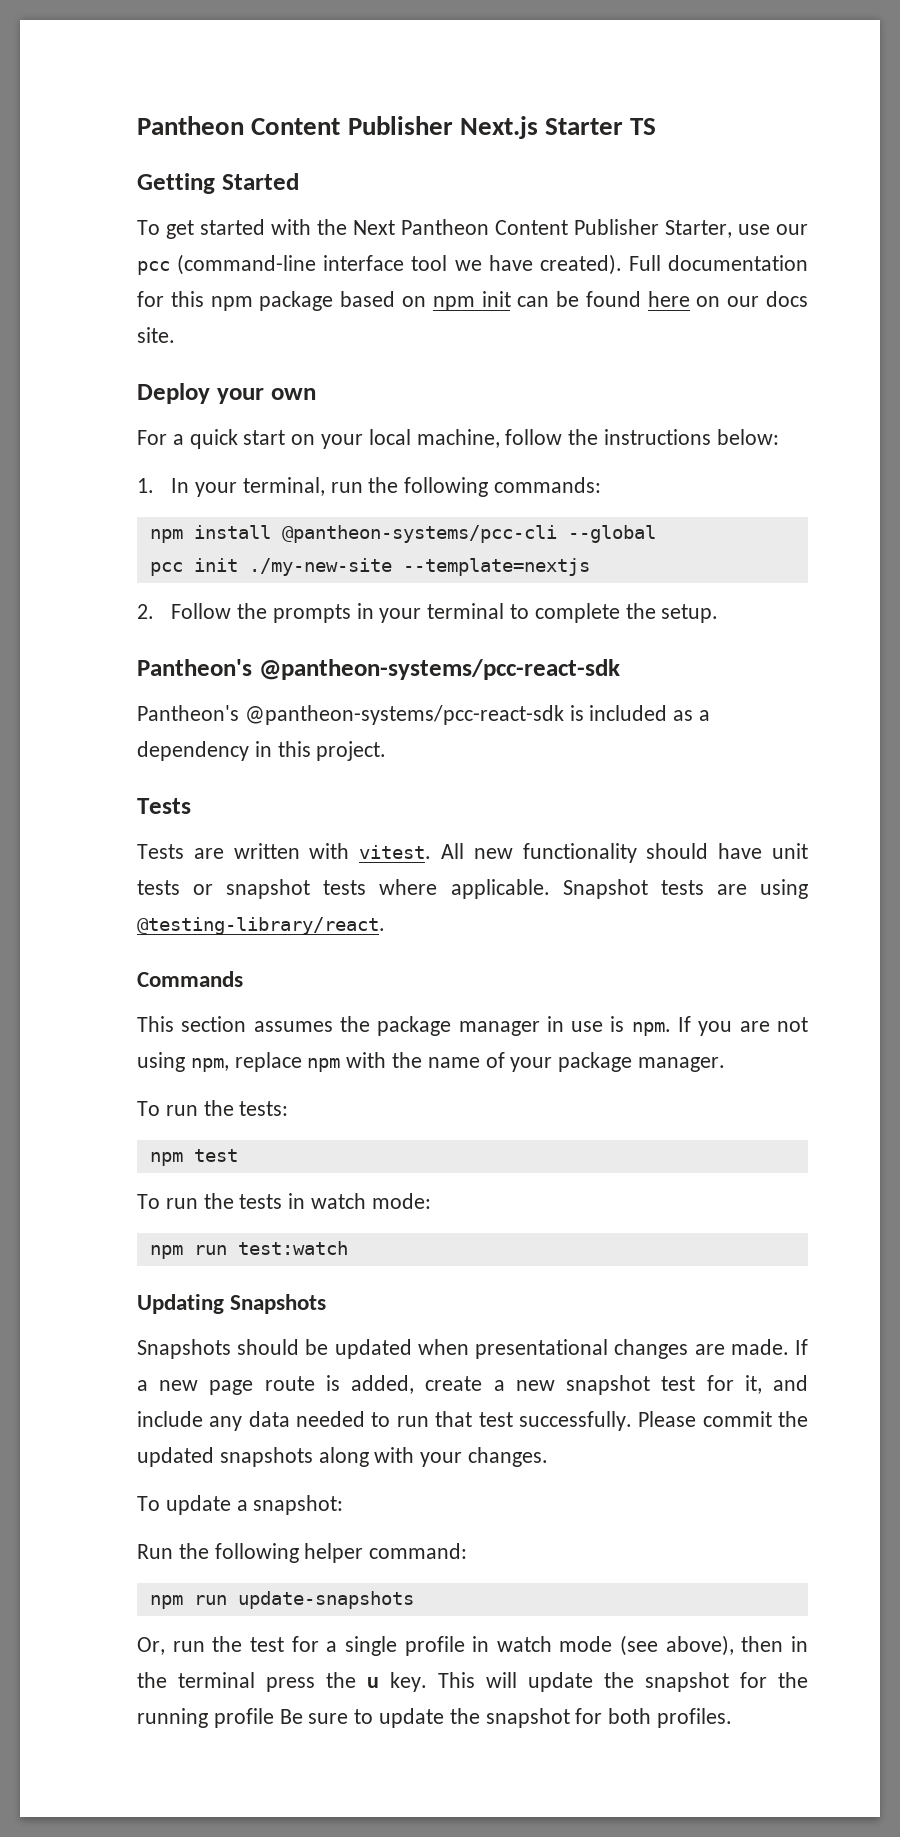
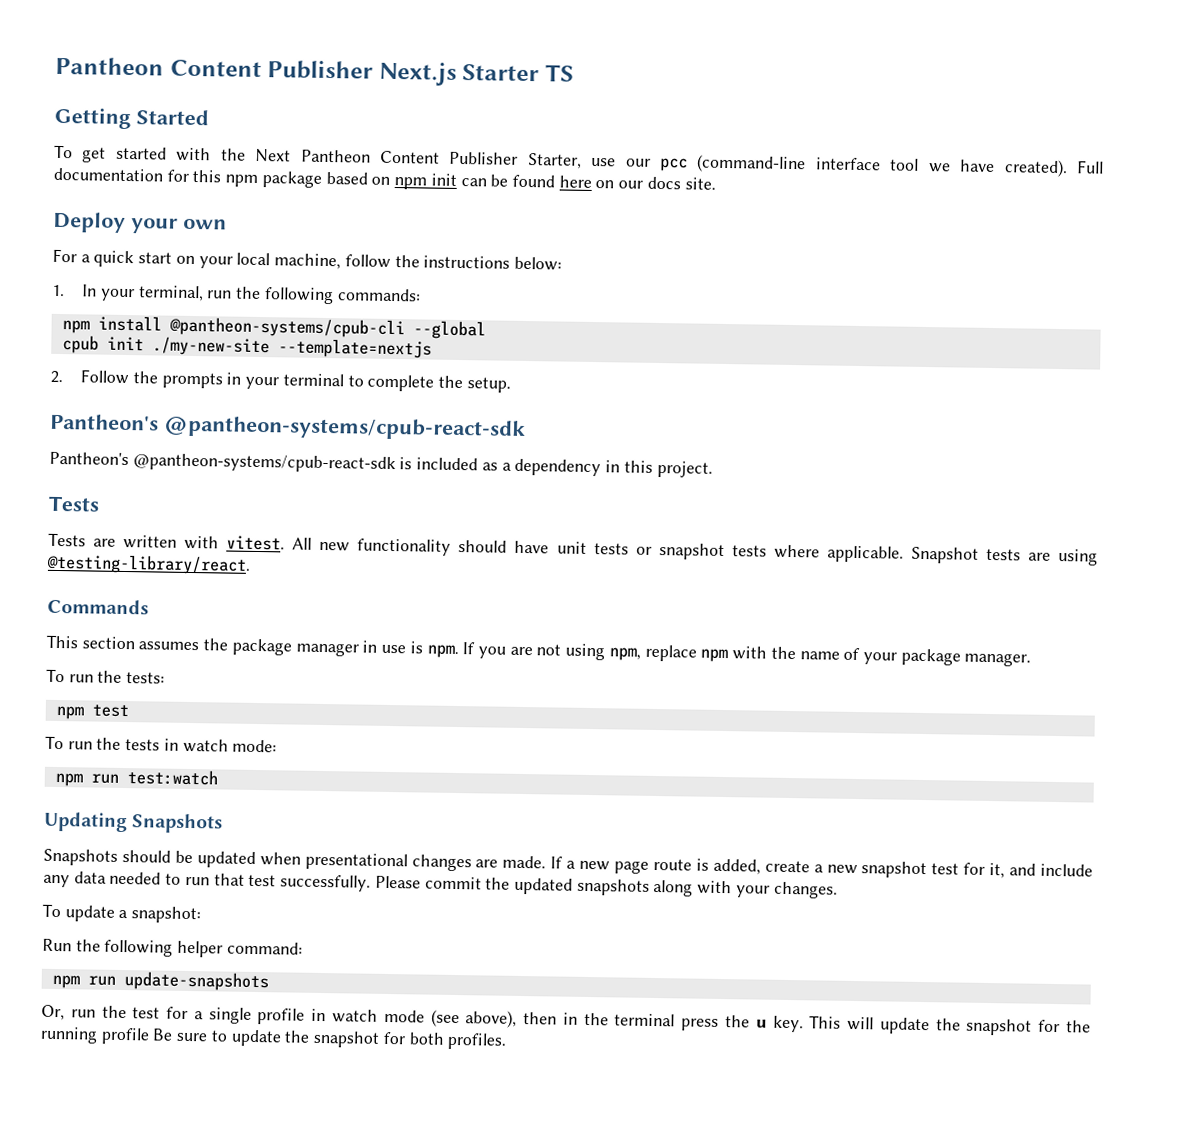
- npm install @pantheon-systems/pcc-cli --global
+ npm install @pantheon-systems/cpub-cli --global
- pcc init ./my-new-site --template=nextjs
+ cpub init ./my-new-site --template=nextjs
  2. Follow the prompts in your terminal to complete the setup.
- Pantheon's @pantheon-systems/pcc-react-sdk
- Pantheon's @pantheon-systems/pcc-react-sdk is included as a dependency in this project.
+ Pantheon's @pantheon-systems/cpub-react-sdk
+ Pantheon's @pantheon-systems/cpub-react-sdk is included as a dependency in this project.

